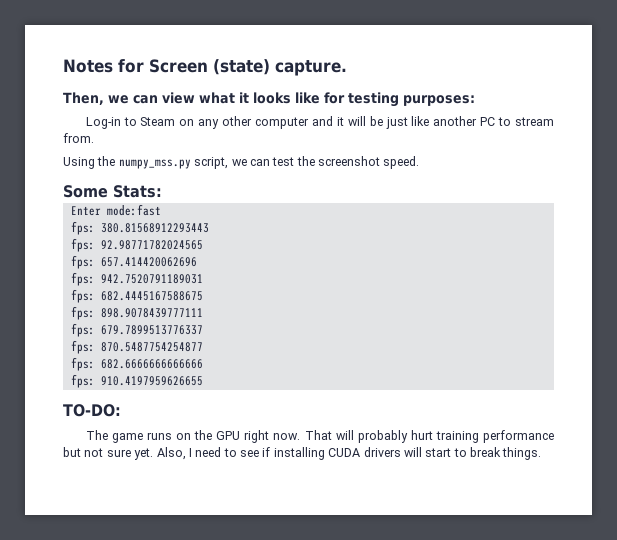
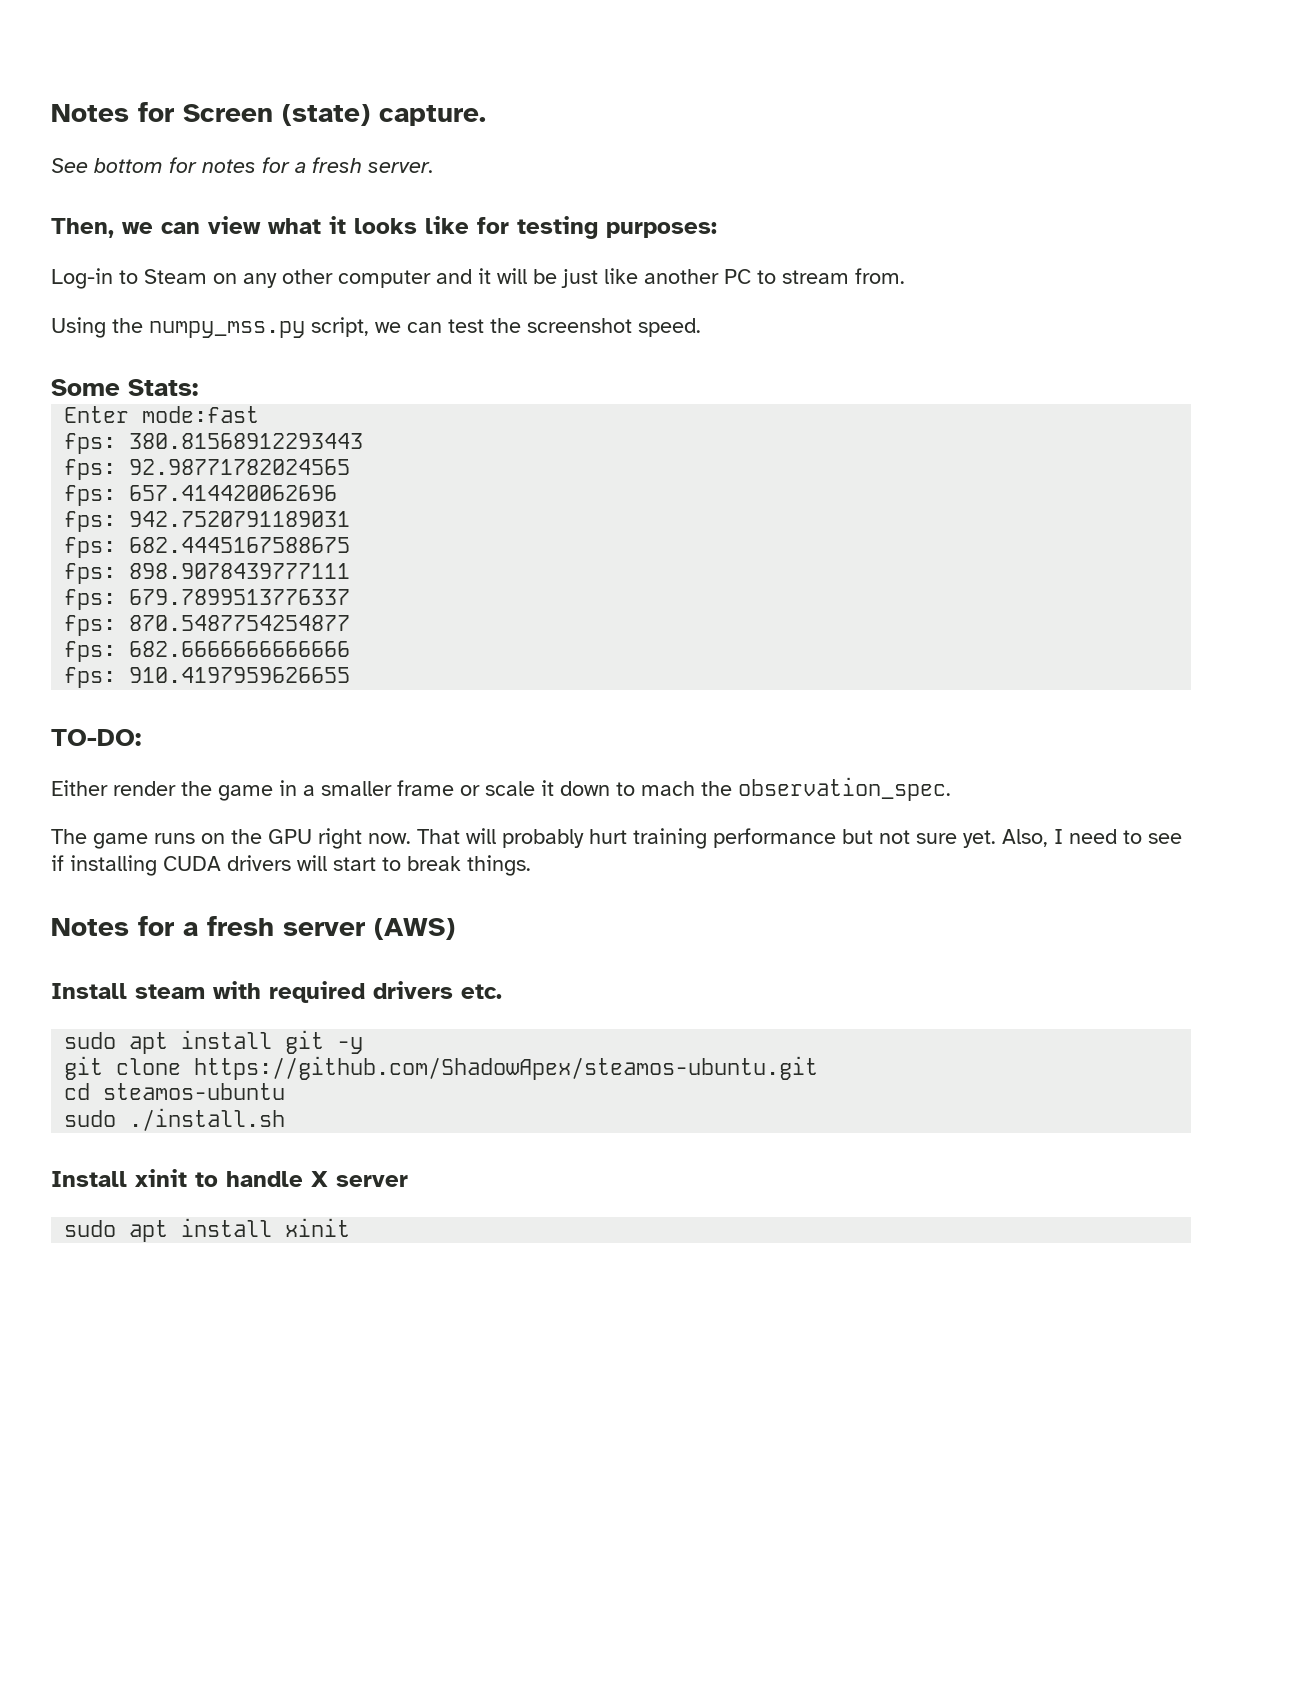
+ See bottom for notes for a fresh server.
+ Either render the game in a smaller frame or scale it down to mach the observation_spec.
+ Notes for a fresh server (AWS)
+ Install steam with required drivers etc.
+ sudo apt install git -y
+ git clone https://github.com/ShadowApex/steamos-ubuntu.git
+ cd steamos-ubuntu
+ sudo ./install.sh
+ Install xinit to handle X server
+ sudo apt install xinit

